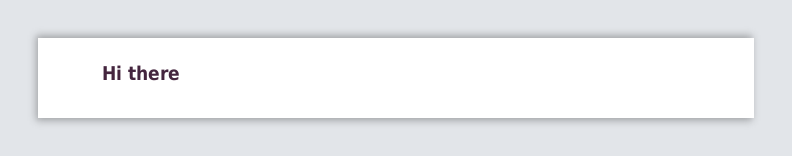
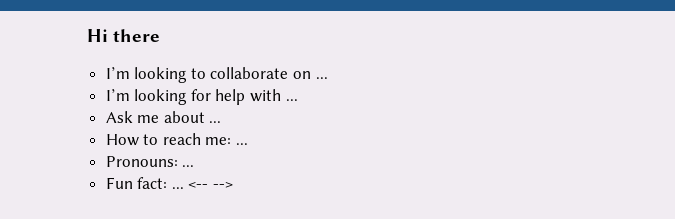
+ I’m looking to collaborate on ...
+ I’m looking for help with ...
+ Ask me about ...
+ How to reach me: ...
+ Pronouns: ...
+ Fun fact: ... <-- -->

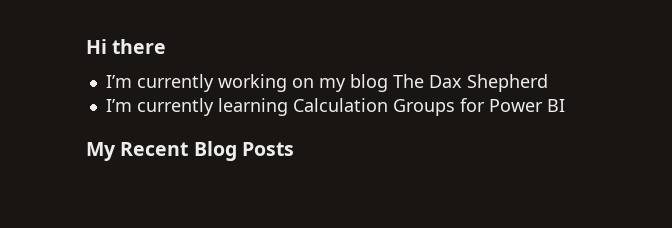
- I’m looking to collaborate on ...
- I’m looking for help with ...
- Ask me about ...
- How to reach me: ...
- Pronouns: ...
- Fun fact: ... <-- -->
+ I’m currently working on my blog The Dax Shepherd
+ I’m currently learning Calculation Groups for Power BI
+ My Recent Blog Posts

